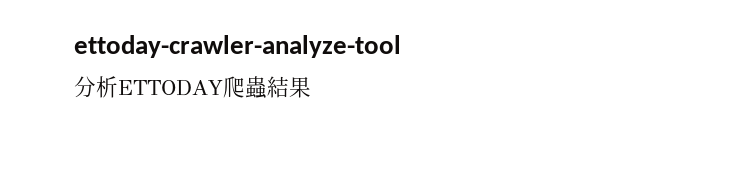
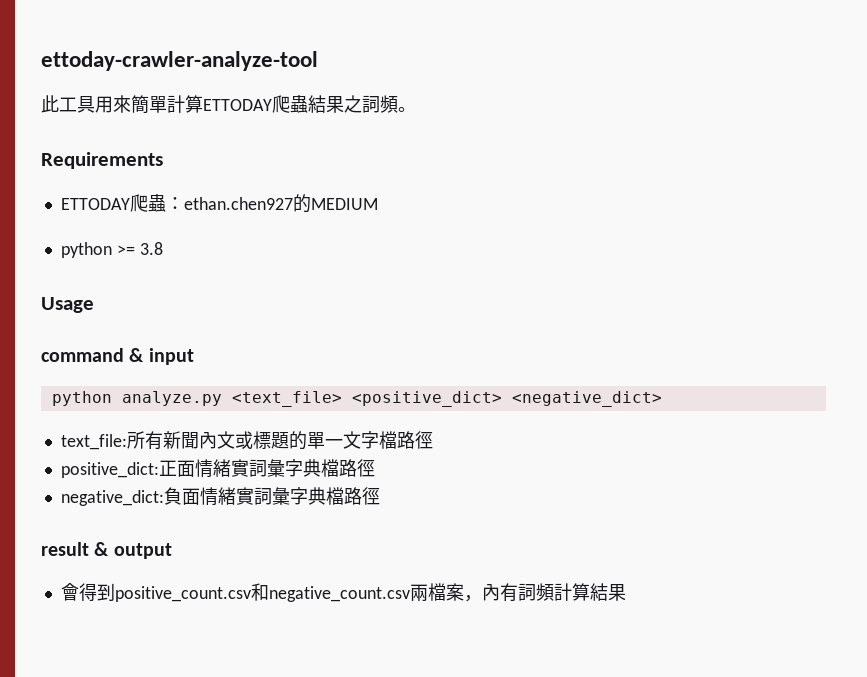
- 分析ETTODAY爬蟲結果
+ 此工具用來簡單計算ETTODAY爬蟲結果之詞頻。
+ Requirements
+ ETTODAY爬蟲：ethan.chen927的MEDIUM
+ python >= 3.8
+ Usage
+ command & input
+ python analyze.py <text_file> <positive_dict> <negative_dict>
+ text_file:所有新聞內文或標題的單一文字檔路徑
+ positive_dict:正面情緒實詞彙字典檔路徑
+ negative_dict:負面情緒實詞彙字典檔路徑
+ result & output
+ 會得到positive_count.csv和negative_count.csv兩檔案，內有詞頻計算結果

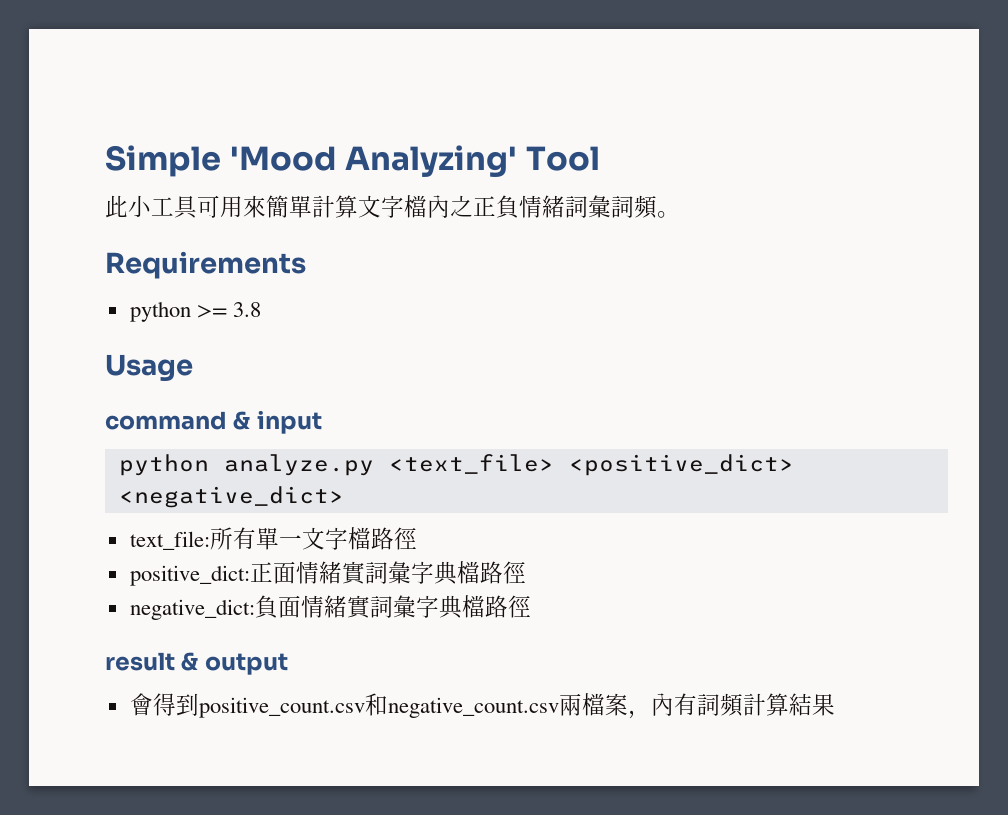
- ettoday-crawler-analyze-tool
+ Simple 'Mood Analyzing' Tool
- 此工具用來簡單計算ETTODAY爬蟲結果之詞頻。
+ 此小工具可用來簡單計算文字檔內之正負情緒詞彙詞頻。
  Requirements
- ETTODAY爬蟲：ethan.chen927的MEDIUM
- text_file:所有新聞內文或標題的單一文字檔路徑
+ text_file:所有單一文字檔路徑

